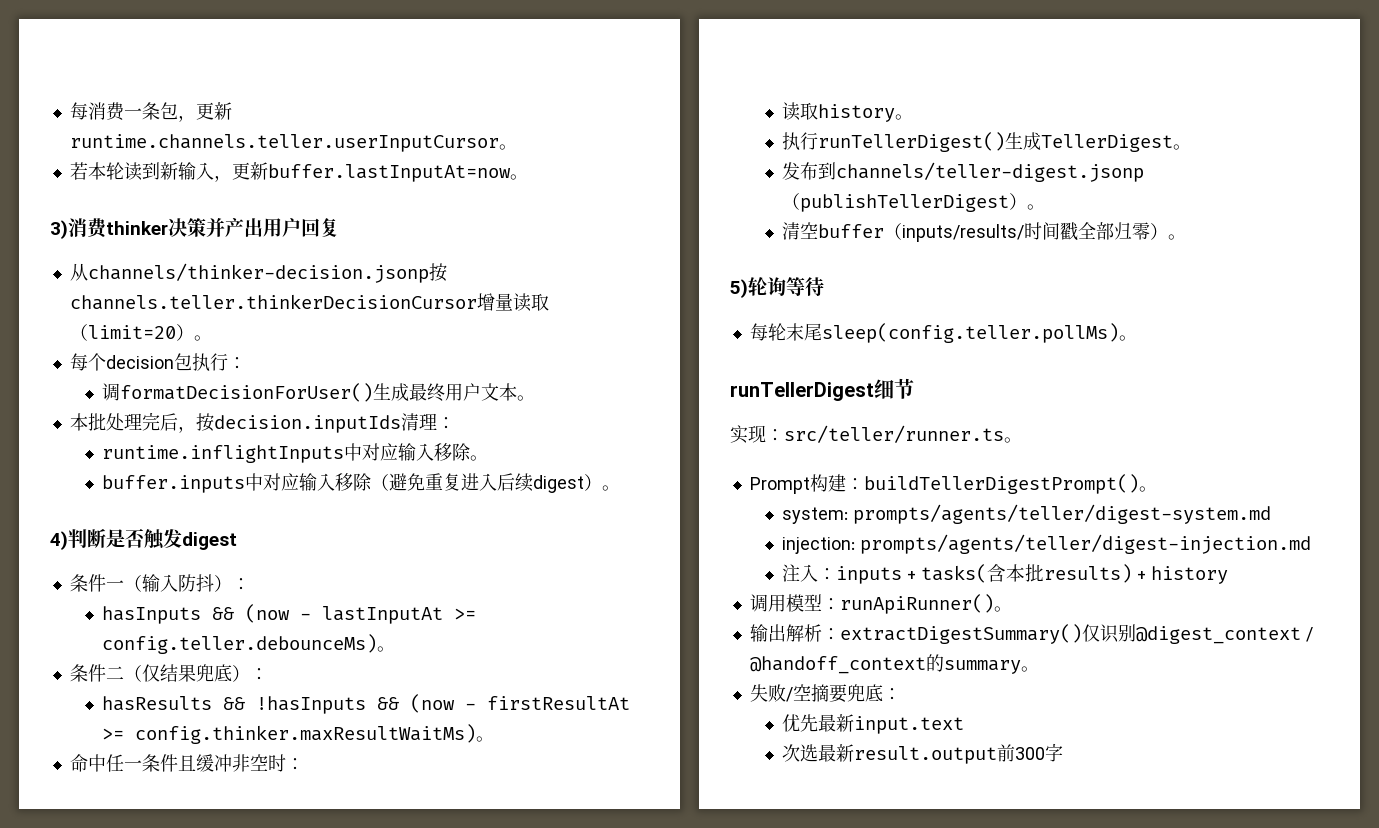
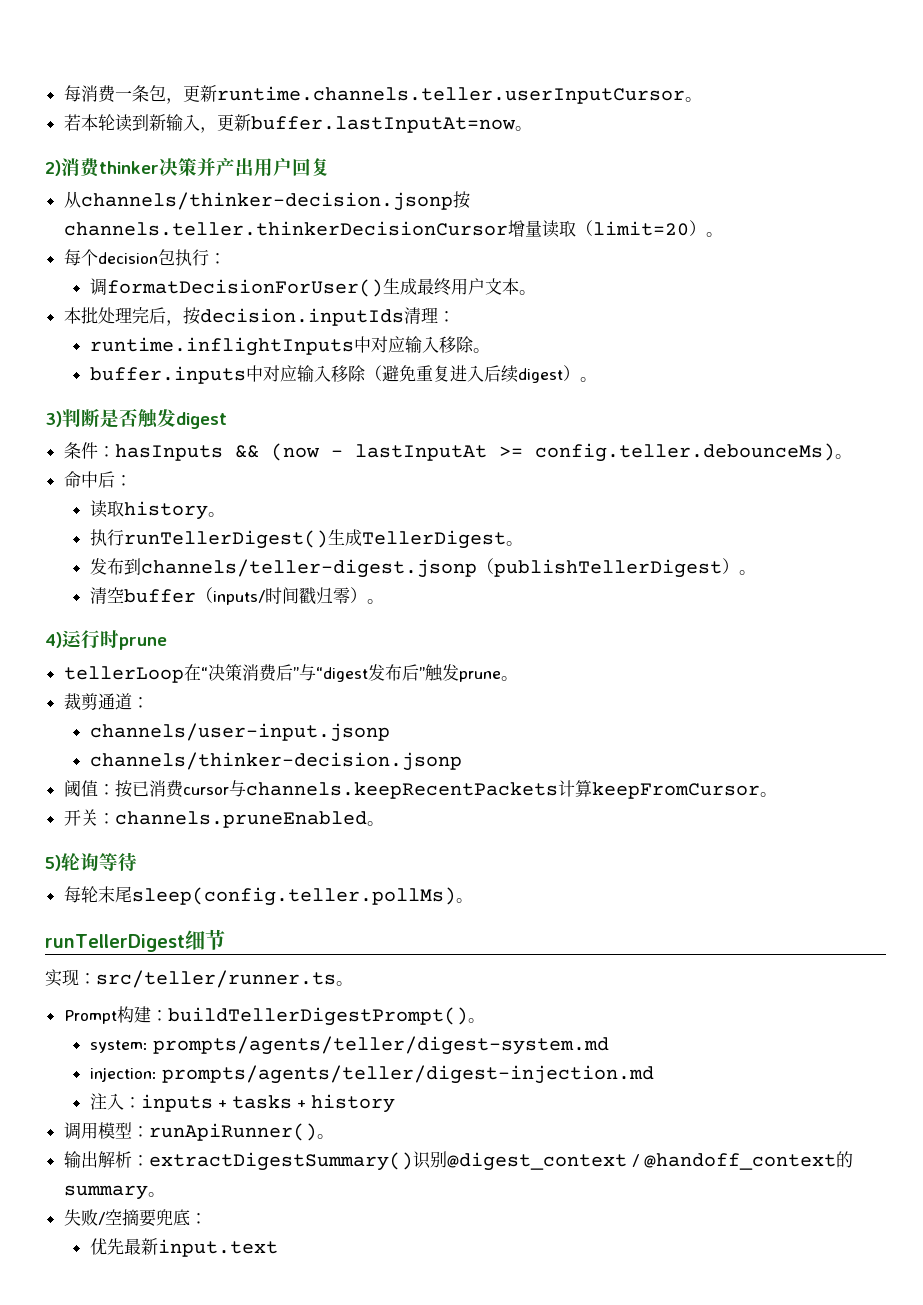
- 3)消费thinker决策并产出用户回复
+ 2)消费thinker决策并产出用户回复
- 4)判断是否触发digest
+ 3)判断是否触发digest
- 条件一（输入防抖）：
- hasInputs && (now - lastInputAt >= config.teller.debounceMs)。
+ 条件：hasInputs && (now - lastInputAt >= config.teller.debounceMs)。
- 条件二（仅结果兜底）：
- hasResults && !hasInputs && (now - firstResultAt >= config.thinker.maxResultWaitMs)。
- 命中任一条件且缓冲非空时：
+ 命中后：
- 清空buffer（inputs/results/时间戳全部归零）。
+ 清空buffer（inputs/时间戳归零）。
+ 4)运行时prune
+ tellerLoop在“决策消费后”与“digest发布后”触发prune。
+ 裁剪通道：
+ channels/user-input.jsonp
+ channels/thinker-decision.jsonp
+ 阈值：按已消费cursor与channels.keepRecentPackets计算keepFromCursor。
+ 开关：channels.pruneEnabled。
- 注入：inputs + tasks(含本批results) + history
+ 注入：inputs + tasks + history
- 输出解析：extractDigestSummary()仅识别@digest_context / @handoff_context的summary。
+ 输出解析：extractDigestSummary()识别@digest_context / @handoff_context的summary。
- 次选最新result.output前300字

